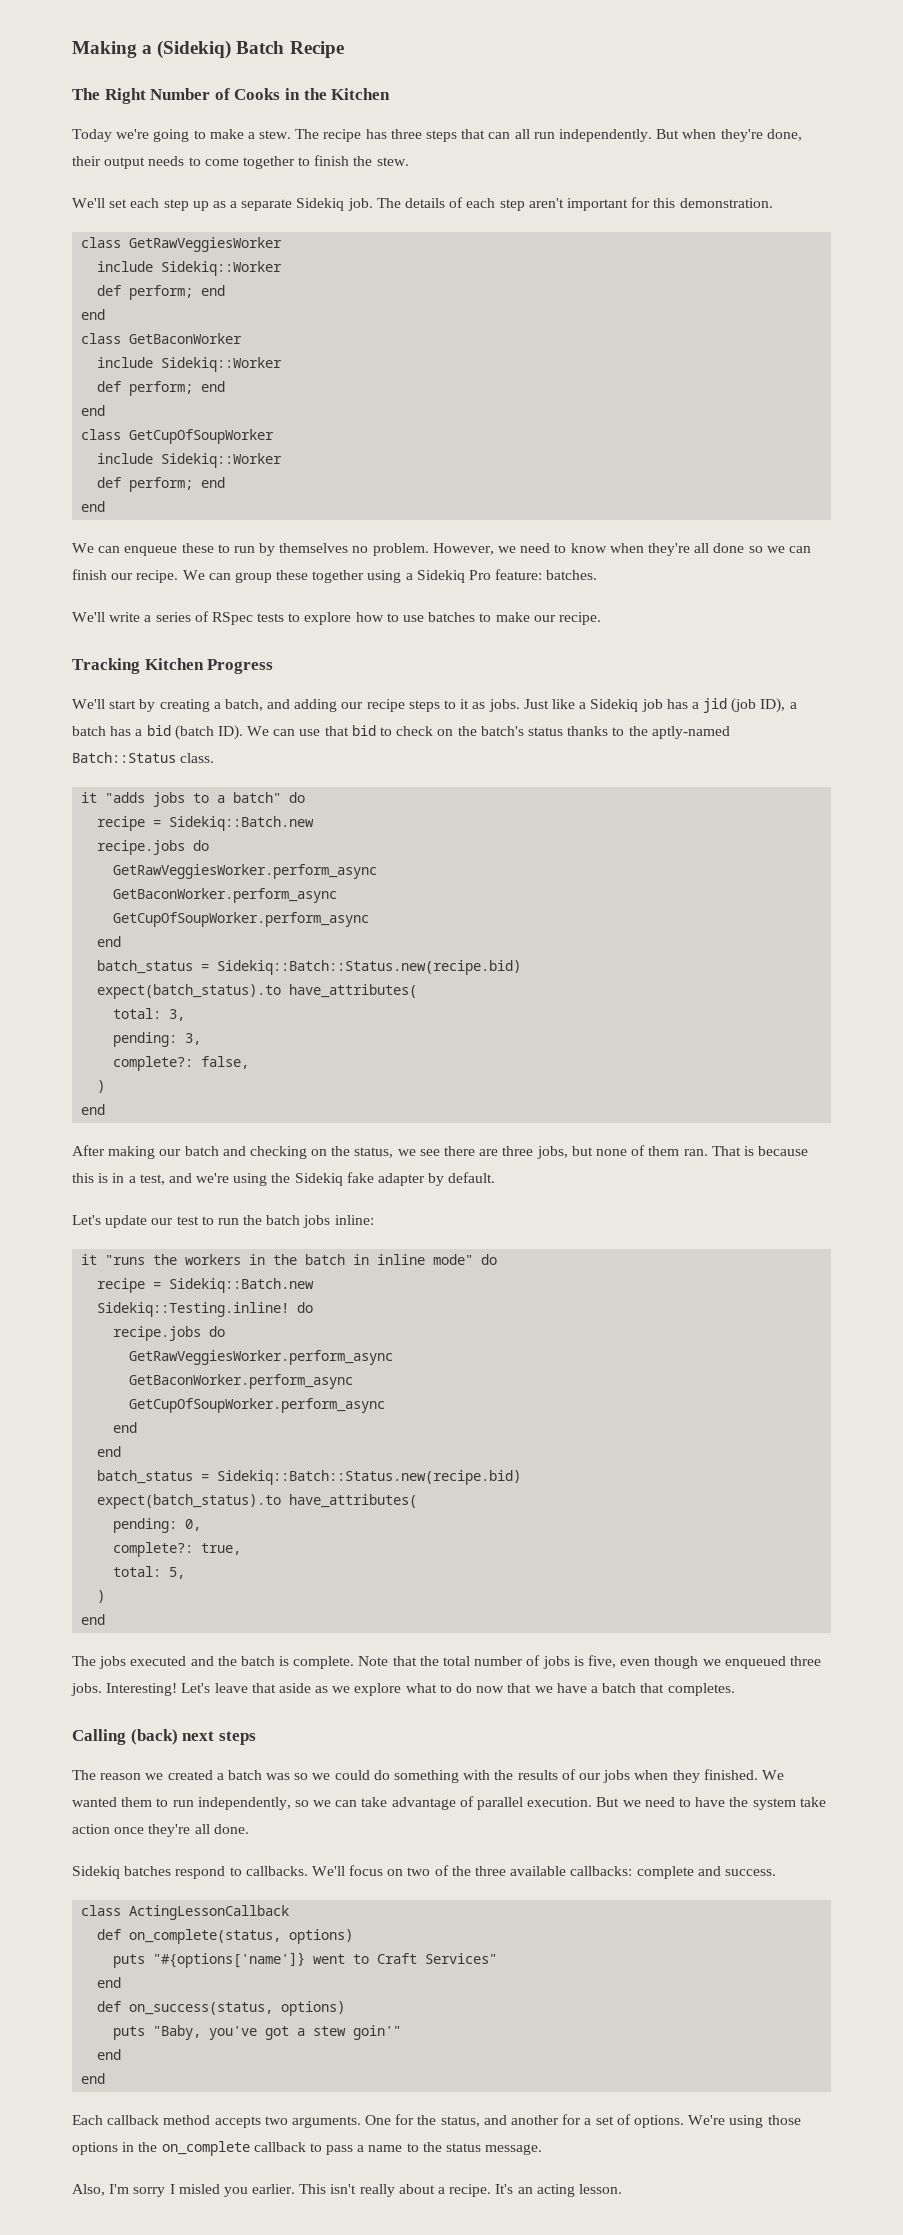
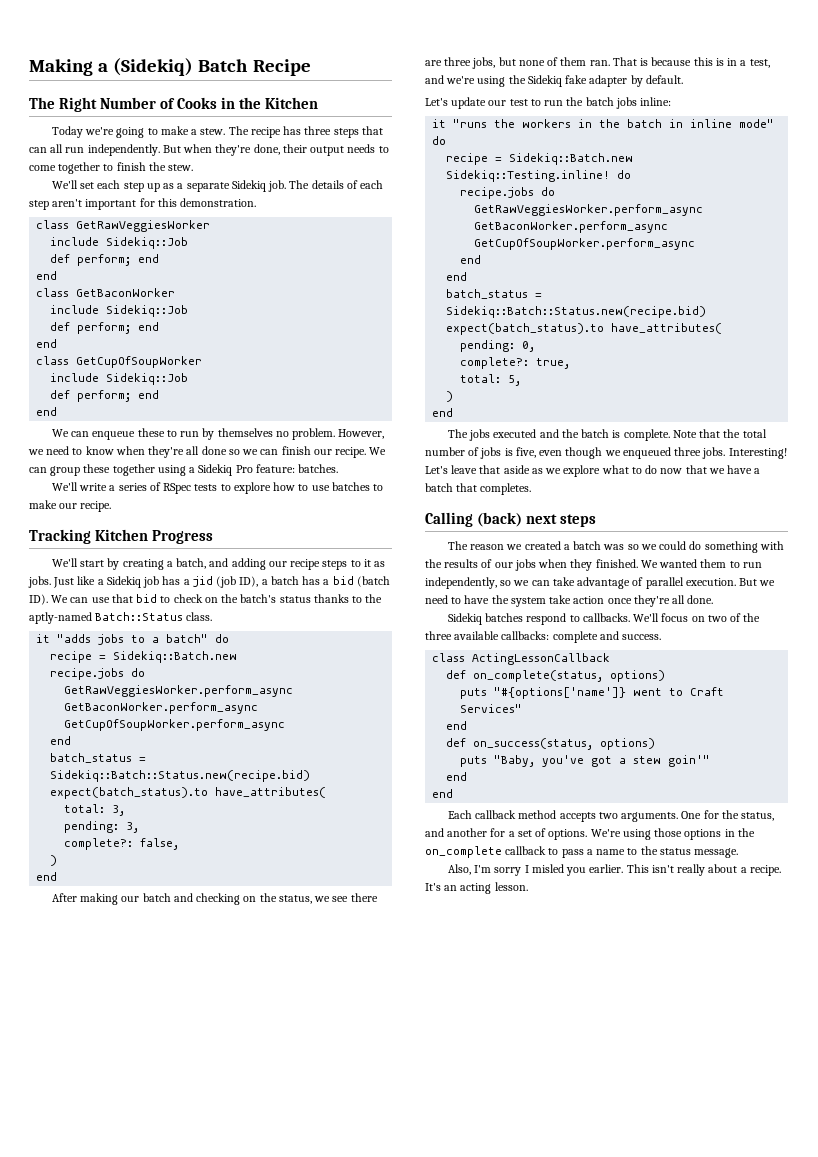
  class GetRawVeggiesWorker
- include Sidekiq::Worker
+ include Sidekiq::Job
  class GetBaconWorker
- include Sidekiq::Worker
+ include Sidekiq::Job
  class GetCupOfSoupWorker
- include Sidekiq::Worker
+ include Sidekiq::Job

